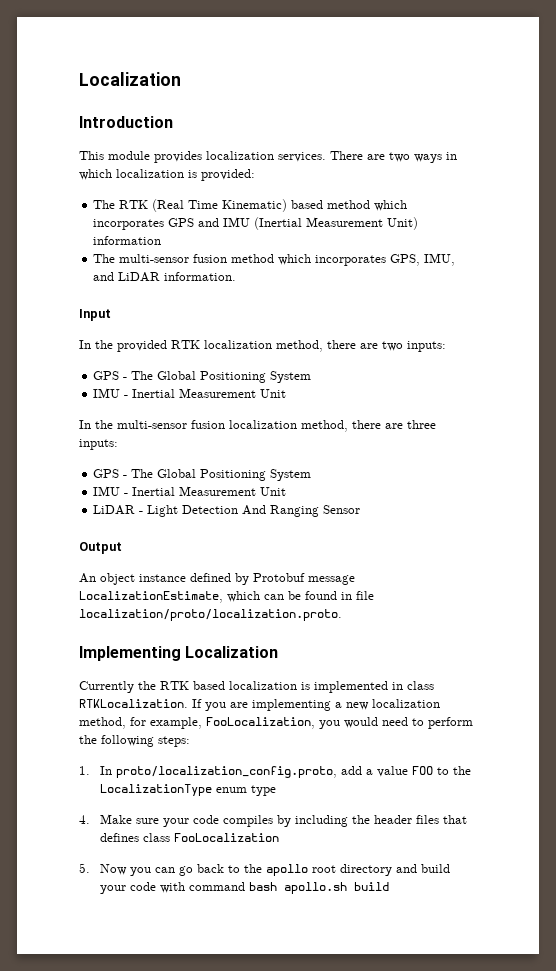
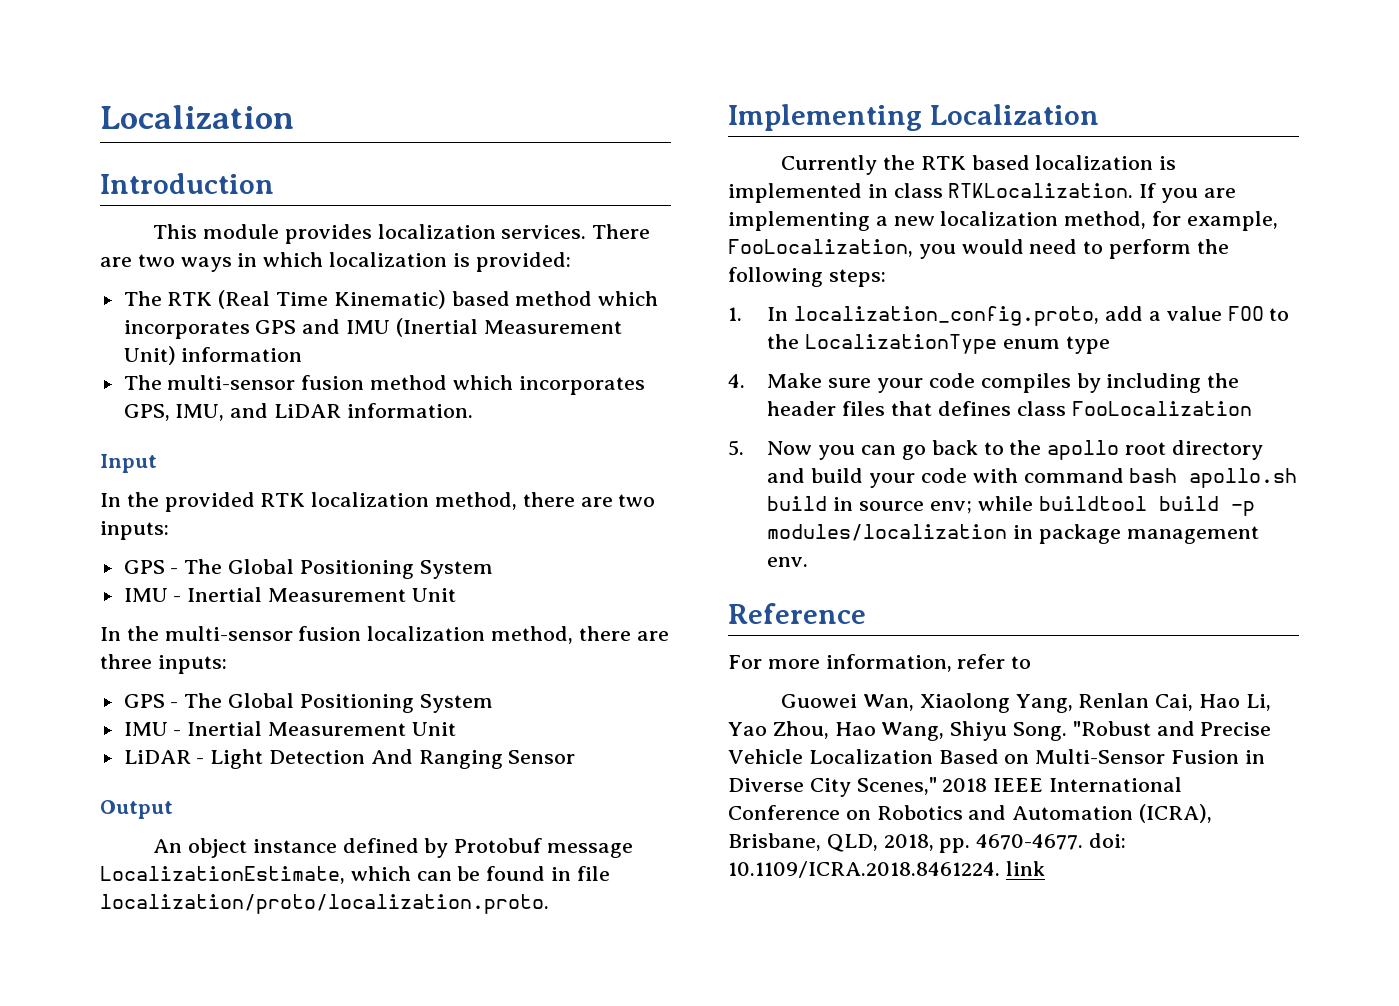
- 1. In proto/localization_config.proto, add a value FOO to the LocalizationType enum type
+ 1. In localization_config.proto, add a value FOO to the LocalizationType enum type
- 5. Now you can go back to the apollo root directory and build your code with command bash apollo.sh build
+ 5. Now you can go back to the apollo root directory and build your code with command bash apollo.sh build in source env; while buildtool build -p modules/localization in package management env.
+ Reference
+ For more information, refer to
+ Guowei Wan, Xiaolong Yang, Renlan Cai, Hao Li, Yao Zhou, Hao Wang, Shiyu Song. "Robust and Precise Vehicle Localization Based on Multi-Sensor Fusion in Diverse City Scenes," 2018 IEEE International Conference on Robotics and Automation (ICRA), Brisbane, QLD, 2018, pp. 4670-4677. doi: 10.1109/ICRA.2018.8461224. link

